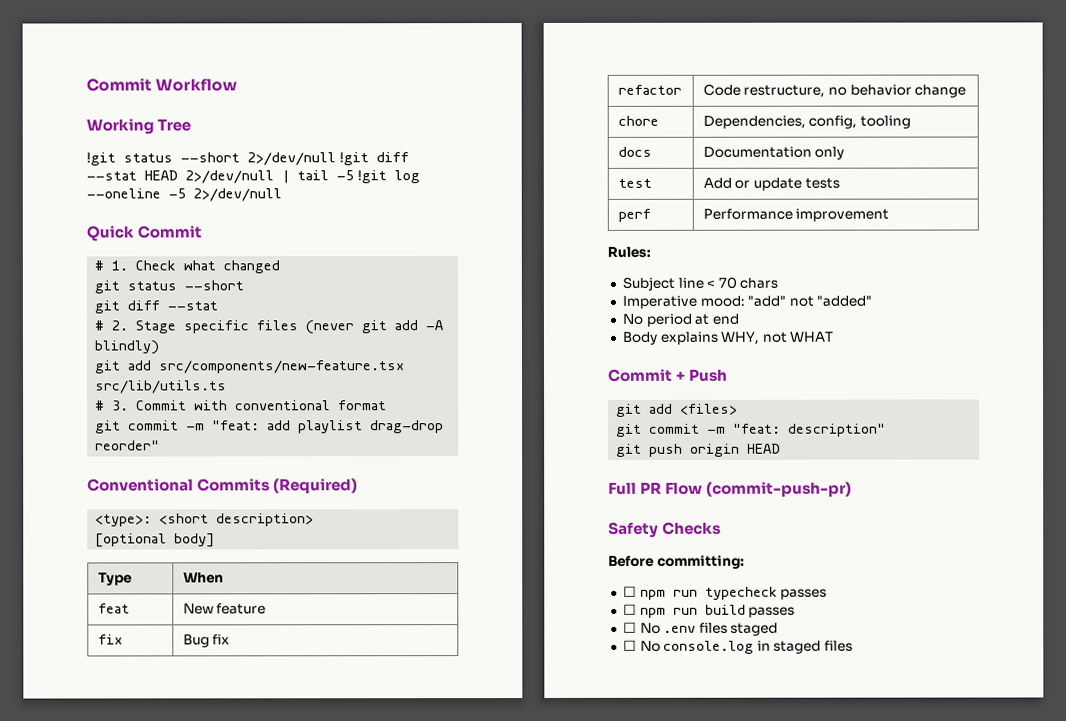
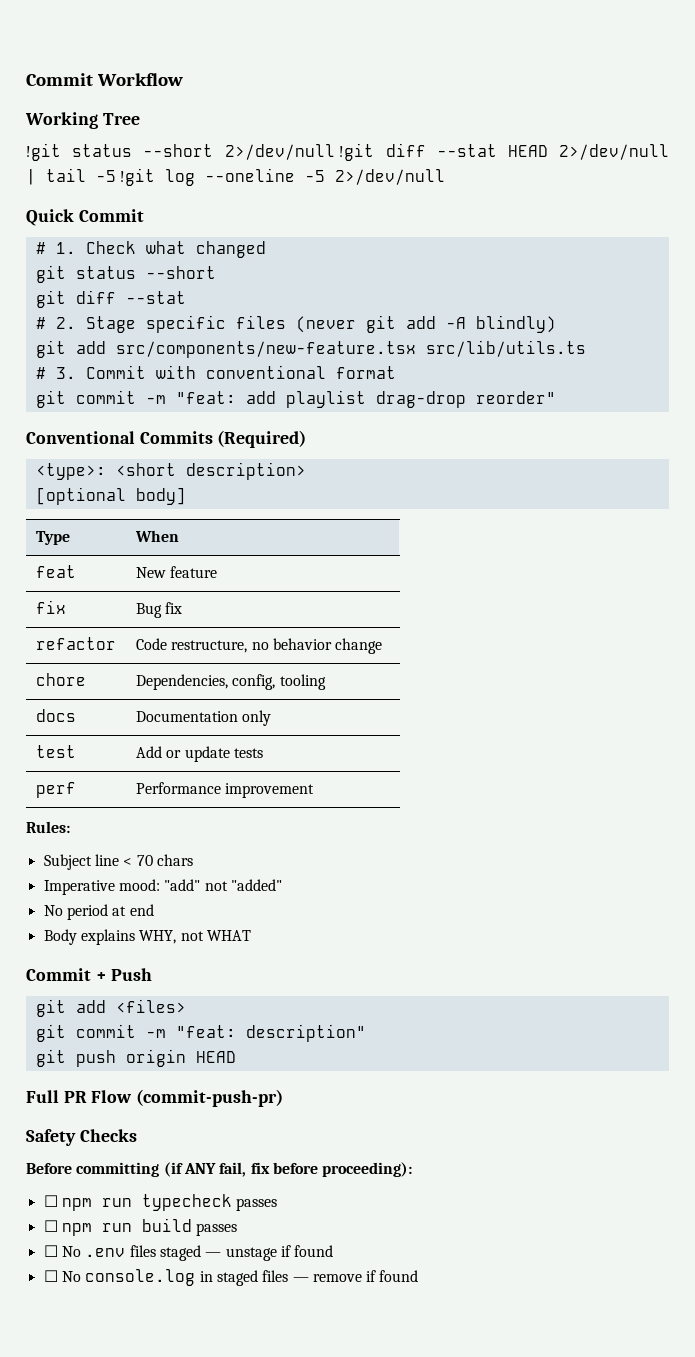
- Before committing:
+ Before committing (if ANY fail, fix before proceeding):
- ☐ No .env files staged
+ ☐ No .env files staged — unstage if found
- ☐ No console.log in staged files
+ ☐ No console.log in staged files — remove if found

